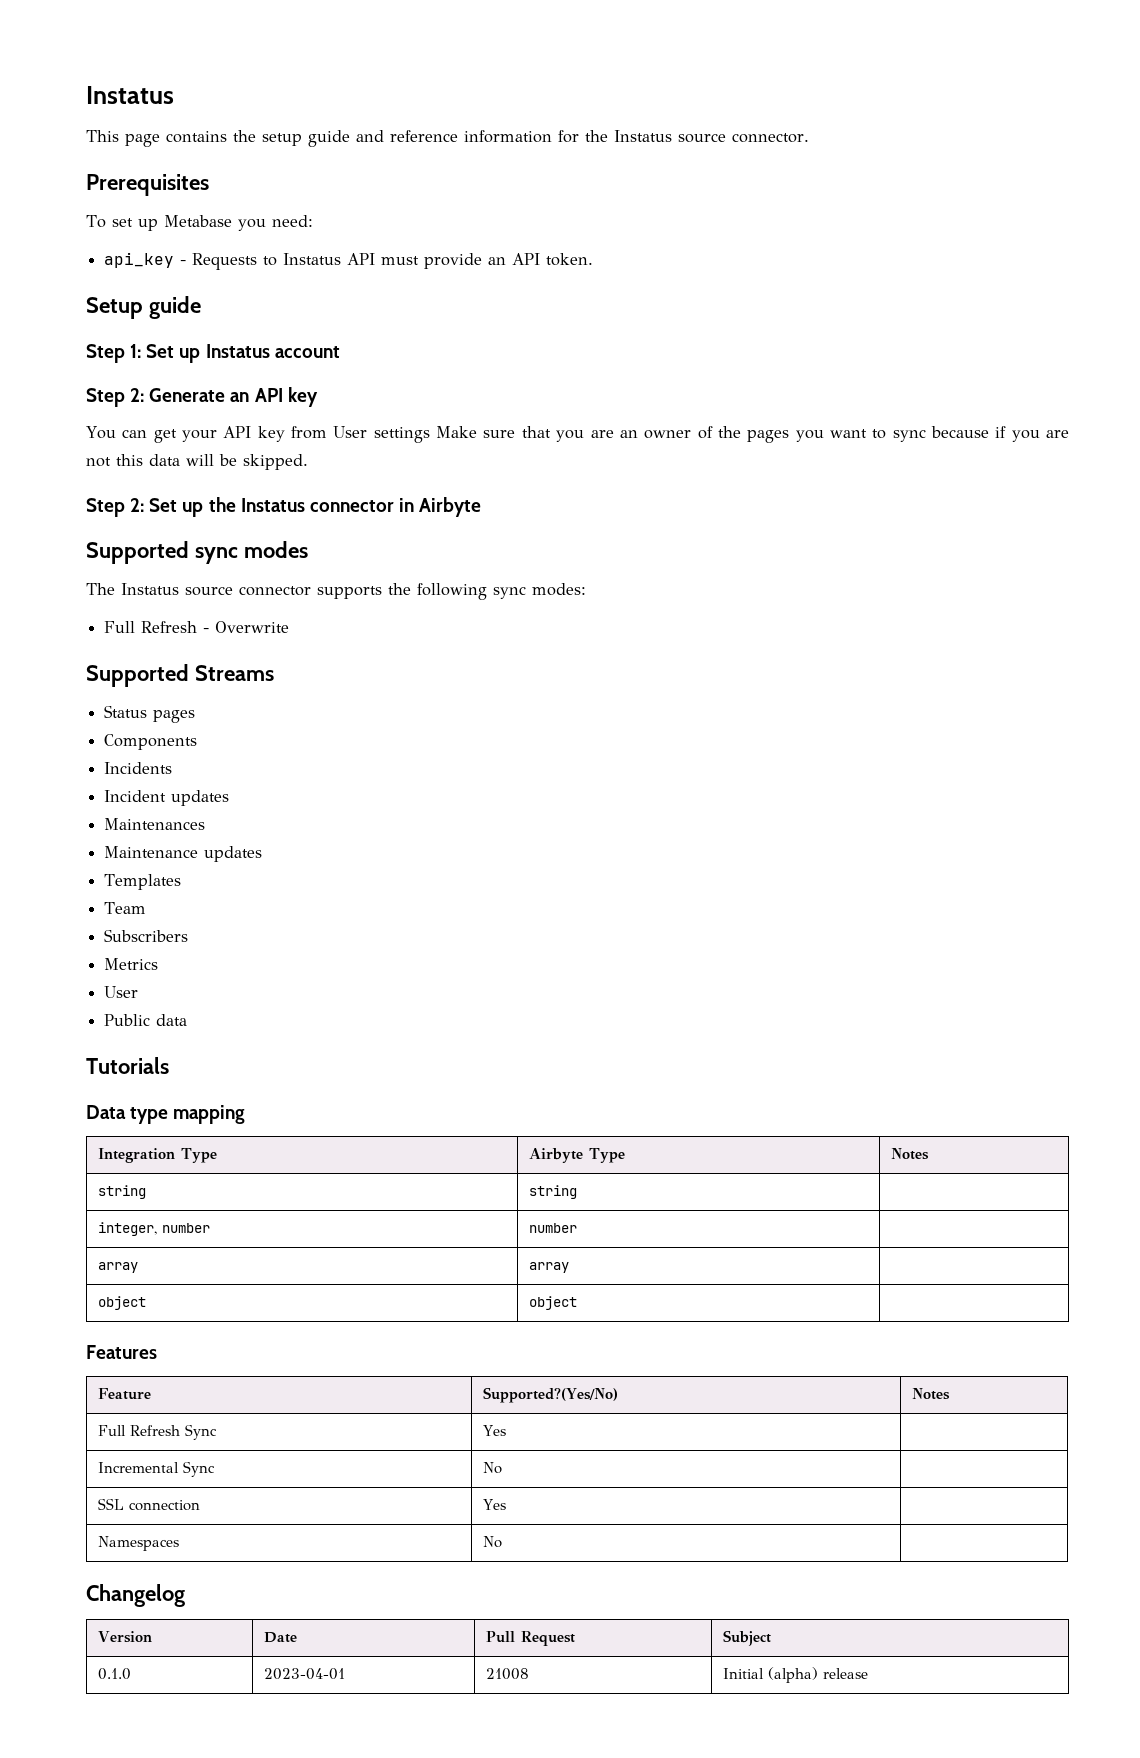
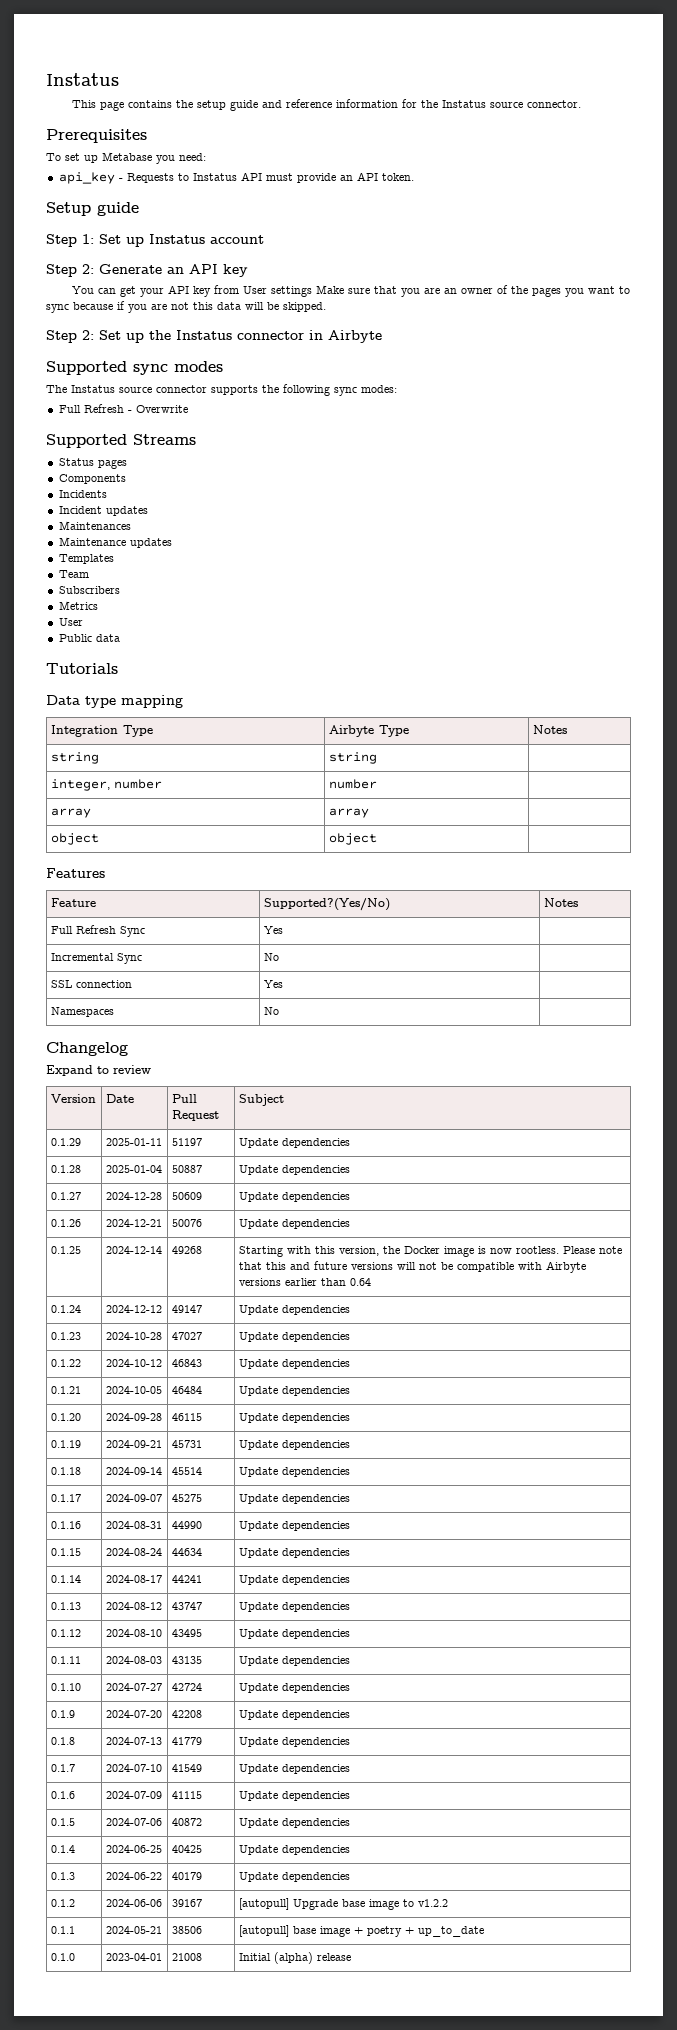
+ Expand to review
+ 0.1.29 | 2025-01-11 | 51197 | Update dependencies
+ 0.1.28 | 2025-01-04 | 50887 | Update dependencies
+ 0.1.27 | 2024-12-28 | 50609 | Update dependencies
+ 0.1.26 | 2024-12-21 | 50076 | Update dependencies
+ 0.1.25 | 2024-12-14 | 49268 | Starting with this version, the Docker image is now rootless. Please note that this and future versions will not be compatible with Airbyte versions earlier than 0.64
+ 0.1.24 | 2024-12-12 | 49147 | Update dependencies
+ 0.1.23 | 2024-10-28 | 47027 | Update dependencies
+ 0.1.22 | 2024-10-12 | 46843 | Update dependencies
+ 0.1.21 | 2024-10-05 | 46484 | Update dependencies
+ 0.1.20 | 2024-09-28 | 46115 | Update dependencies
+ 0.1.19 | 2024-09-21 | 45731 | Update dependencies
+ 0.1.18 | 2024-09-14 | 45514 | Update dependencies
+ 0.1.17 | 2024-09-07 | 45275 | Update dependencies
+ 0.1.16 | 2024-08-31 | 44990 | Update dependencies
+ 0.1.15 | 2024-08-24 | 44634 | Update dependencies
+ 0.1.14 | 2024-08-17 | 44241 | Update dependencies
+ 0.1.13 | 2024-08-12 | 43747 | Update dependencies
+ 0.1.12 | 2024-08-10 | 43495 | Update dependencies
+ 0.1.11 | 2024-08-03 | 43135 | Update dependencies
+ 0.1.10 | 2024-07-27 | 42724 | Update dependencies
+ 0.1.9 | 2024-07-20 | 42208 | Update dependencies
+ 0.1.8 | 2024-07-13 | 41779 | Update dependencies
+ 0.1.7 | 2024-07-10 | 41549 | Update dependencies
+ 0.1.6 | 2024-07-09 | 41115 | Update dependencies
+ 0.1.5 | 2024-07-06 | 40872 | Update dependencies
+ 0.1.4 | 2024-06-25 | 40425 | Update dependencies
+ 0.1.3 | 2024-06-22 | 40179 | Update dependencies
+ 0.1.2 | 2024-06-06 | 39167 | [autopull] Upgrade base image to v1.2.2
+ 0.1.1 | 2024-05-21 | 38506 | [autopull] base image + poetry + up_to_date

